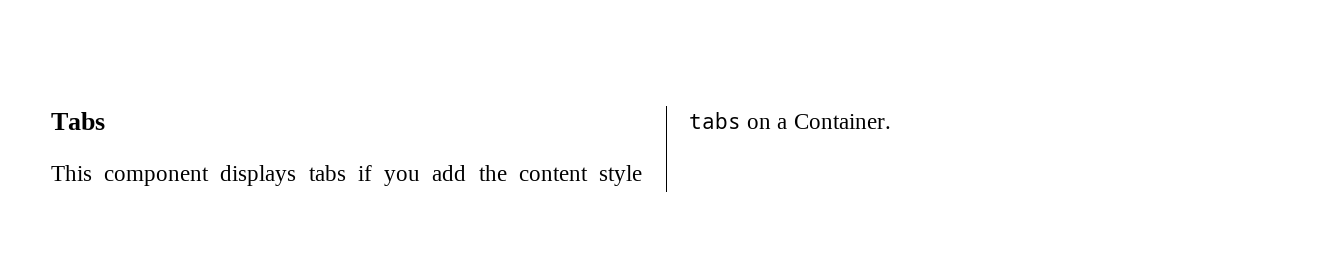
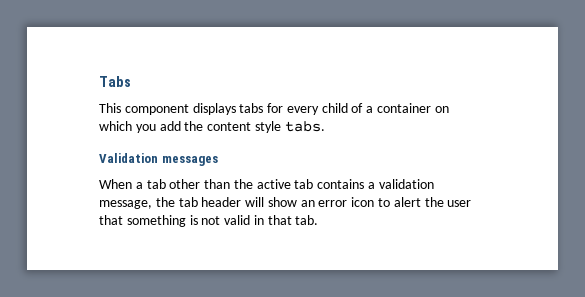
- This component displays tabs if you add the content style tabs on a Container.
+ This component displays tabs for every child of a container on which you add the content style tabs.
+ Validation messages
+ When a tab other than the active tab contains a validation message, the tab header will show an error icon to alert the user that something is not valid in that tab.

